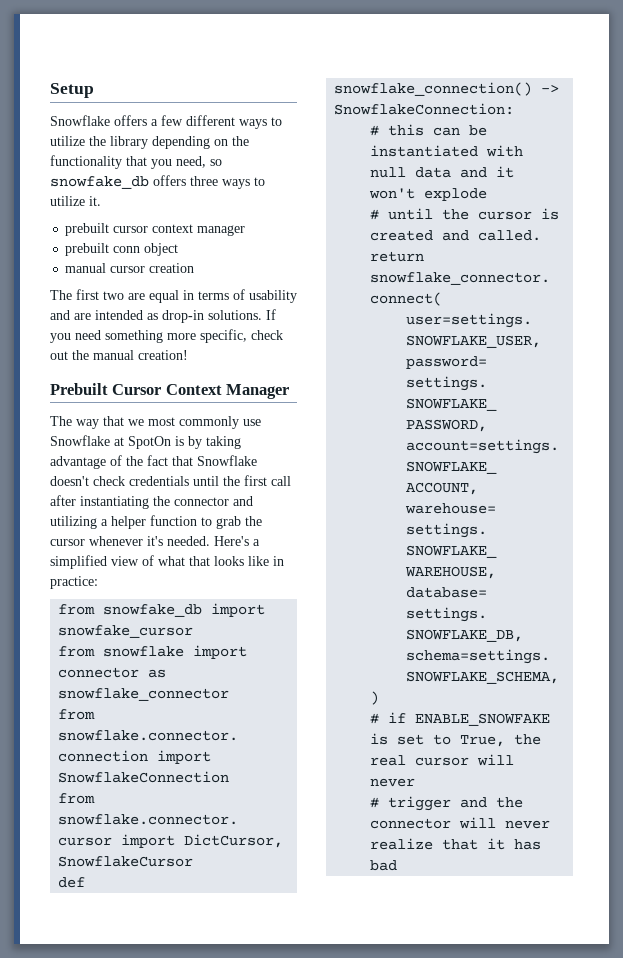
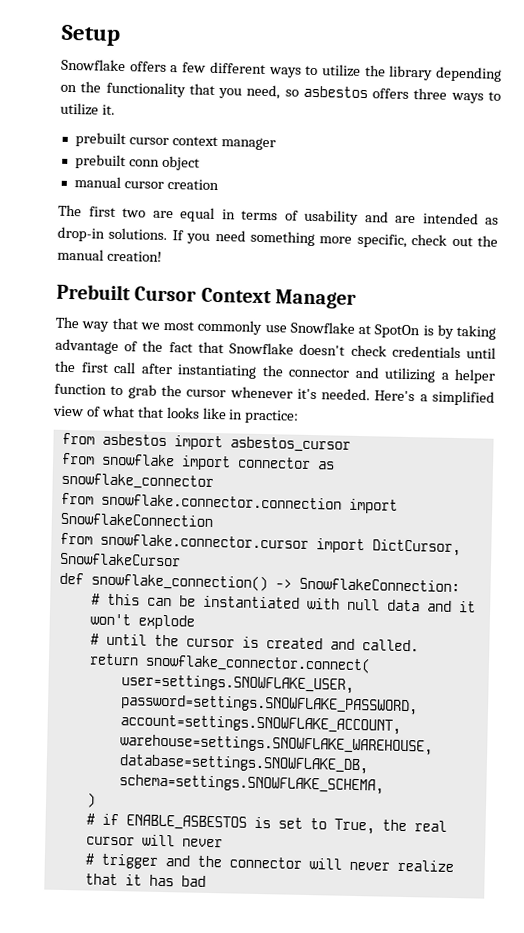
- Snowflake offers a few different ways to utilize the library depending on the functionality that you need, so snowfake_db offers three ways to utilize it.
+ Snowflake offers a few different ways to utilize the library depending on the functionality that you need, so asbestos offers three ways to utilize it.
- from snowfake_db import snowfake_cursor
+ from asbestos import asbestos_cursor
- # if ENABLE_SNOWFAKE is set to True, the real cursor will never
+ # if ENABLE_ASBESTOS is set to True, the real cursor will never

